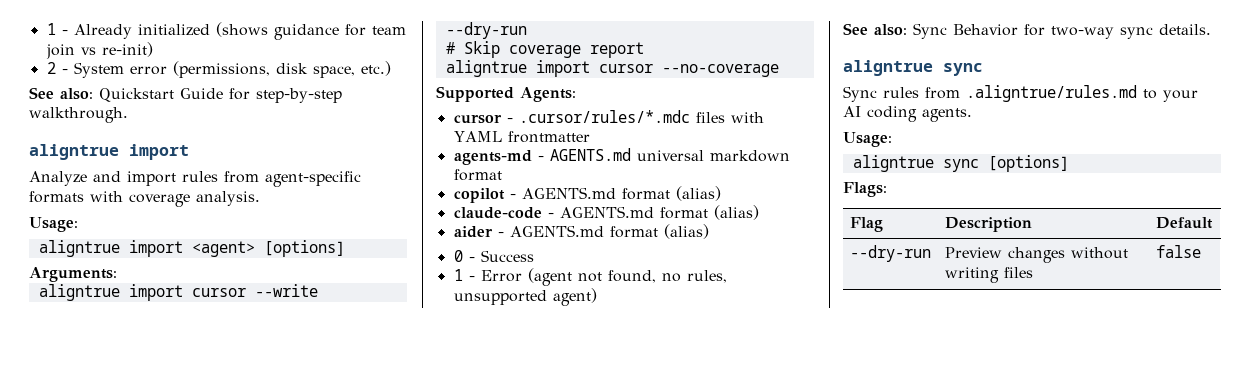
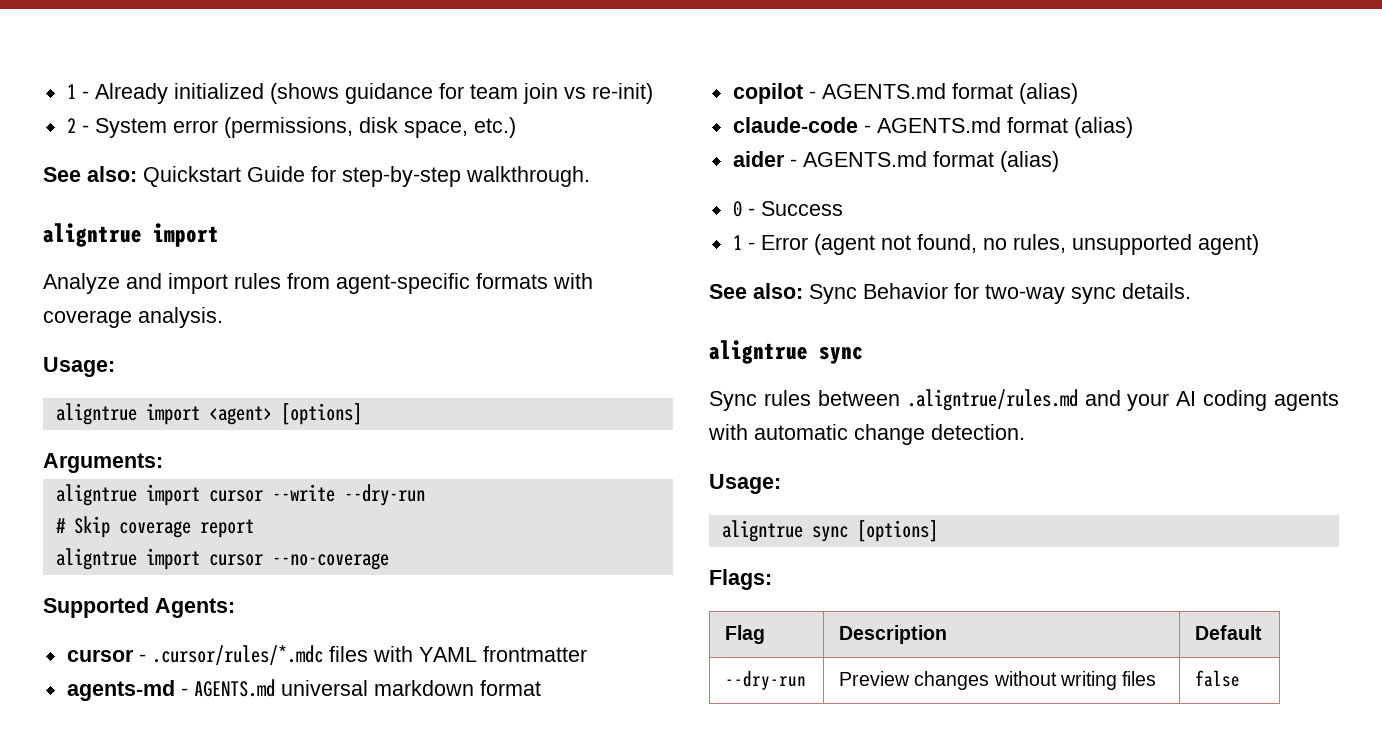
- Sync rules from .aligntrue/rules.md to your AI coding agents.
+ Sync rules between .aligntrue/rules.md and your AI coding agents with automatic change detection.

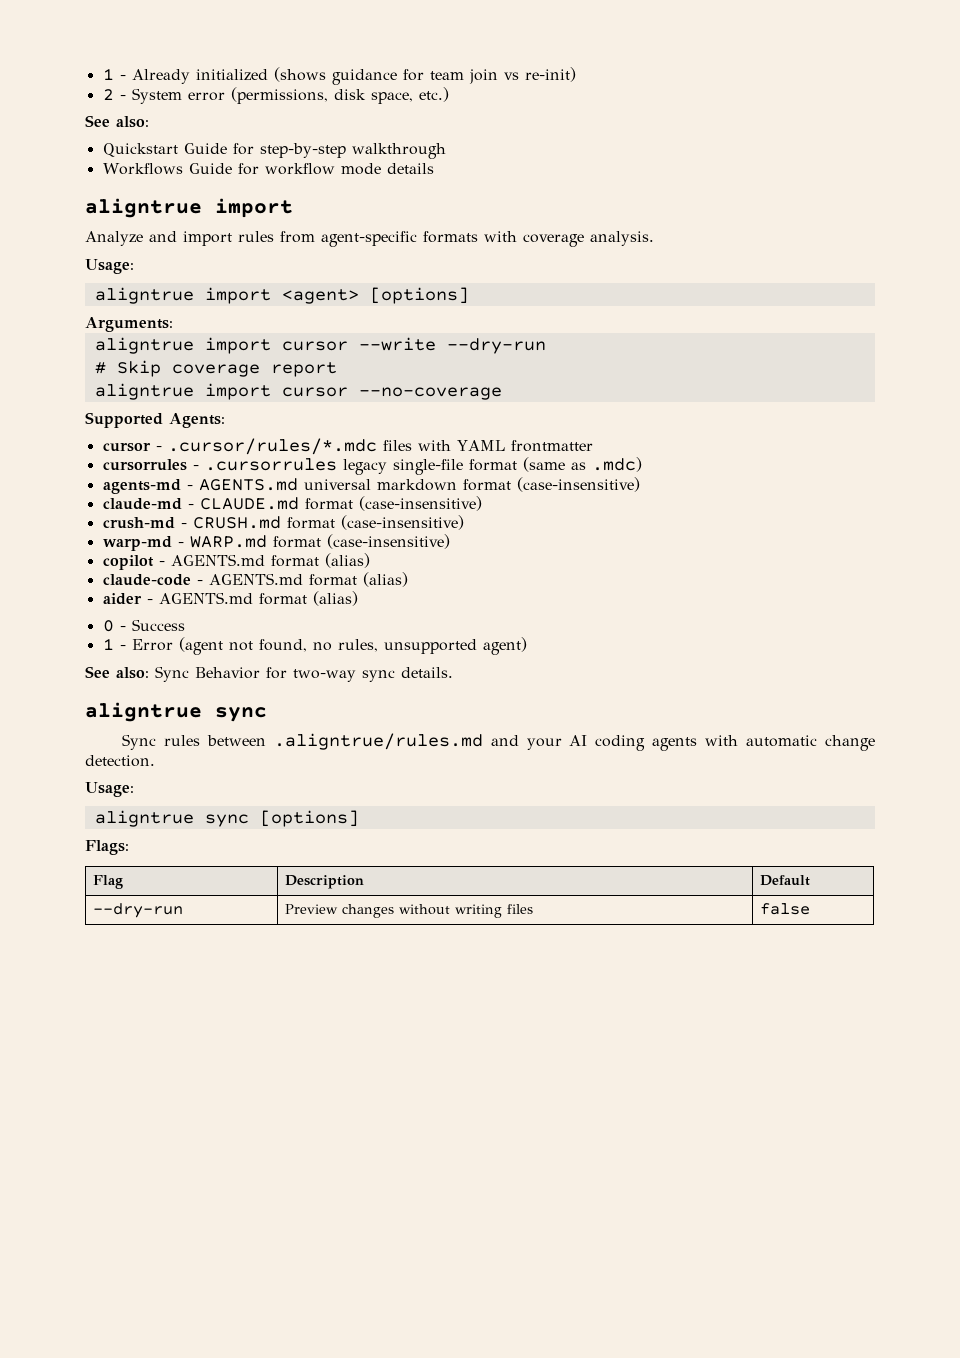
  2 - System error (permissions, disk space, etc.)
- See also: Quickstart Guide for step-by-step walkthrough.
+ See also:
+ Quickstart Guide for step-by-step walkthrough
+ Workflows Guide for workflow mode details
+ cursorrules - .cursorrules legacy single-file format (same as .mdc)
- agents-md - AGENTS.md universal markdown format
+ agents-md - AGENTS.md universal markdown format (case-insensitive)
+ claude-md - CLAUDE.md format (case-insensitive)
+ crush-md - CRUSH.md format (case-insensitive)
+ warp-md - WARP.md format (case-insensitive)

